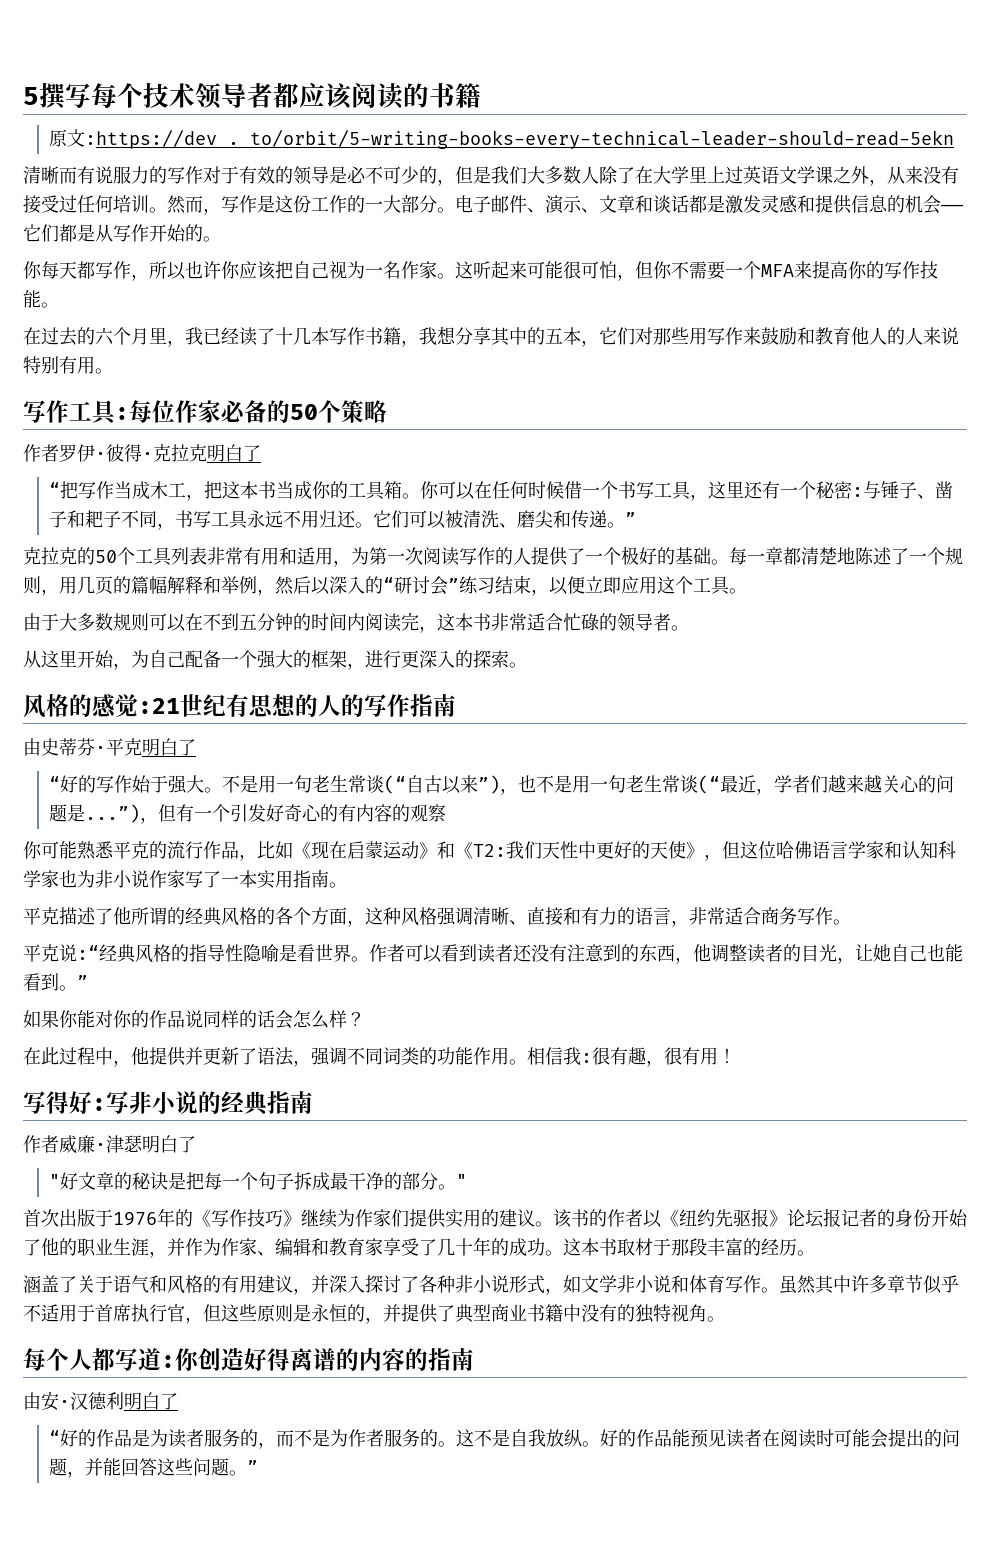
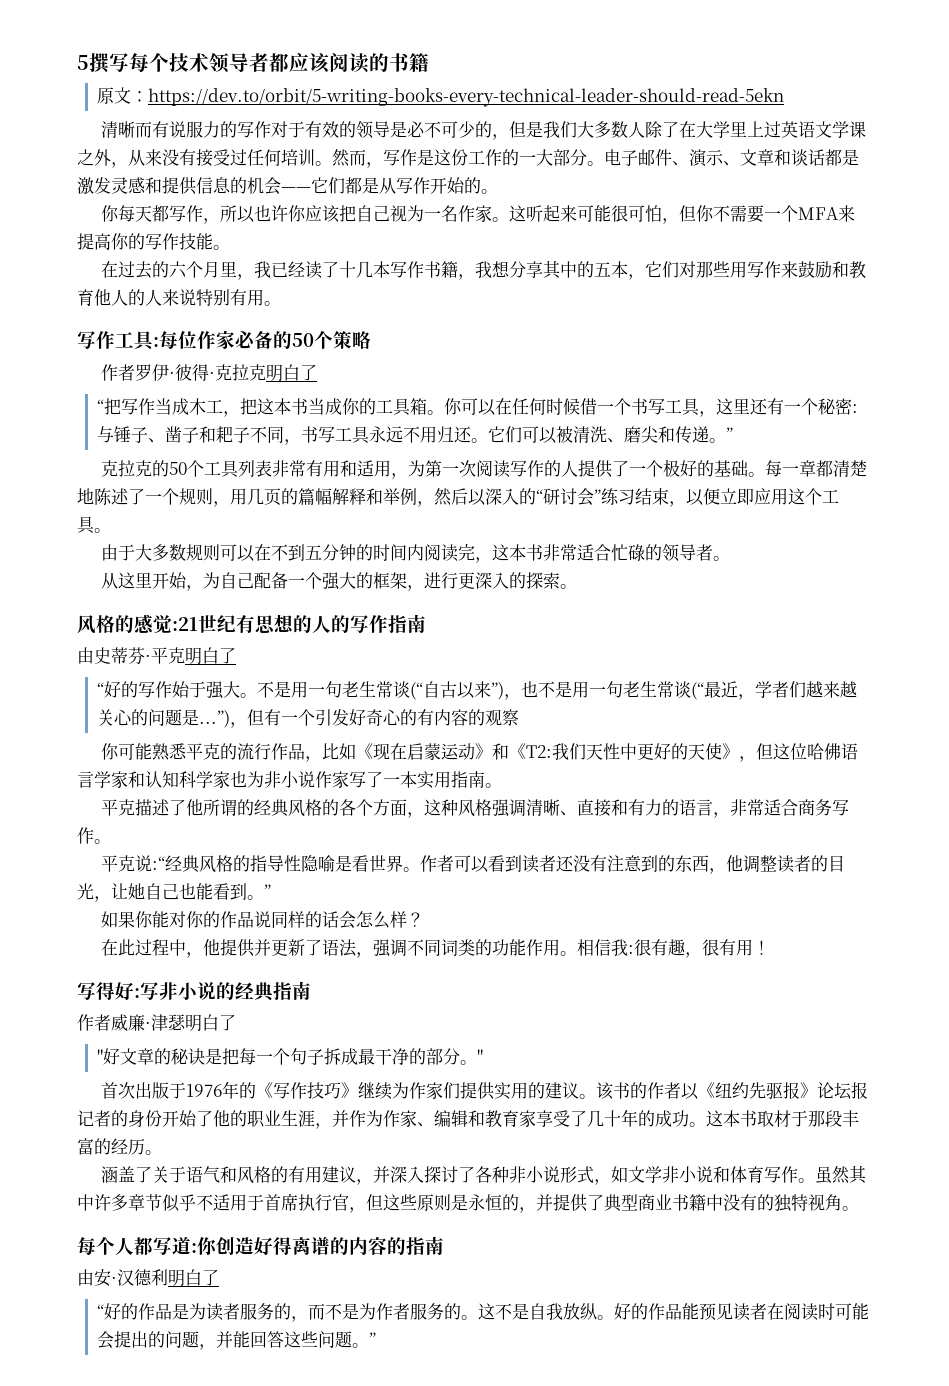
- 原文:https://dev . to/orbit/5-writing-books-every-technical-leader-should-read-5ekn
+ 原文：https://dev.to/orbit/5-writing-books-every-technical-leader-should-read-5ekn

